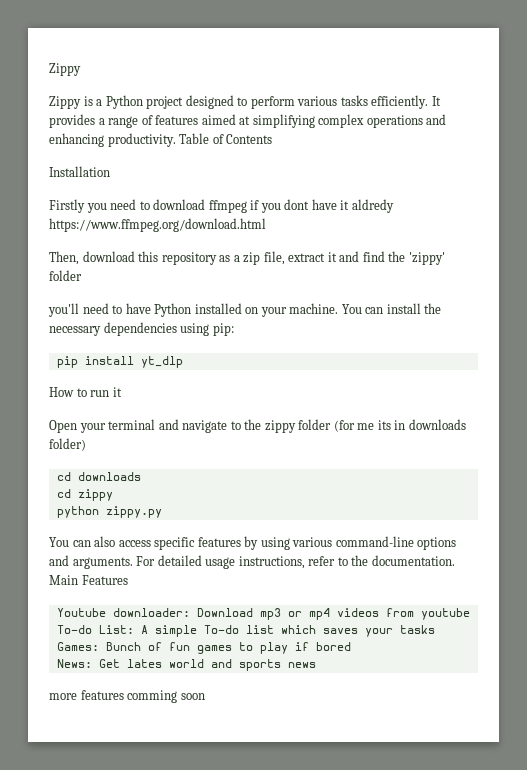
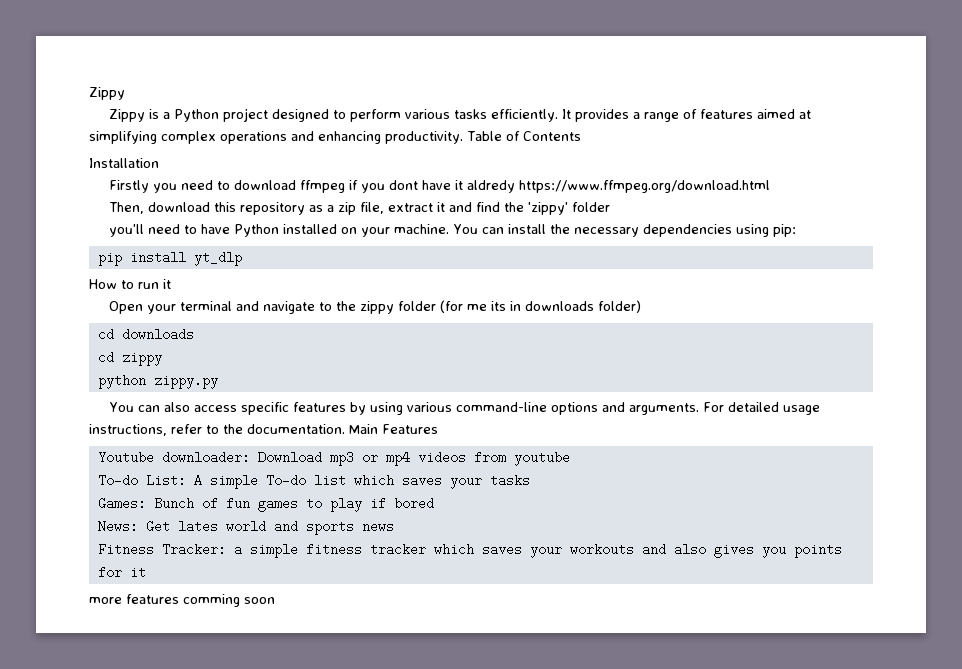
+ Fitness Tracker: a simple fitness tracker which saves your workouts and also gives you points for it

